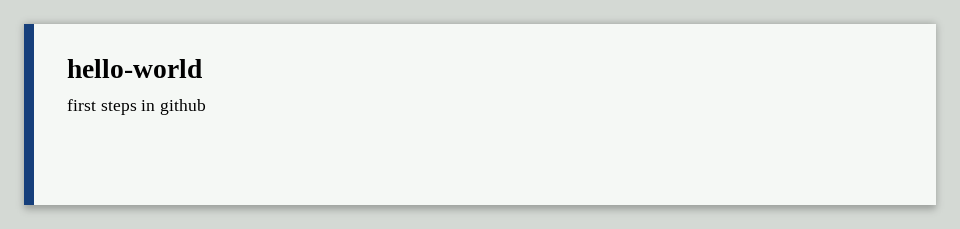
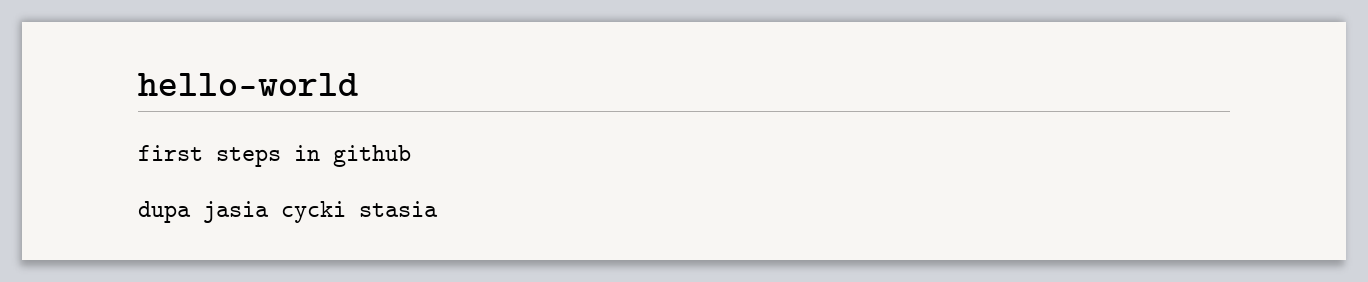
+ dupa jasia cycki stasia

